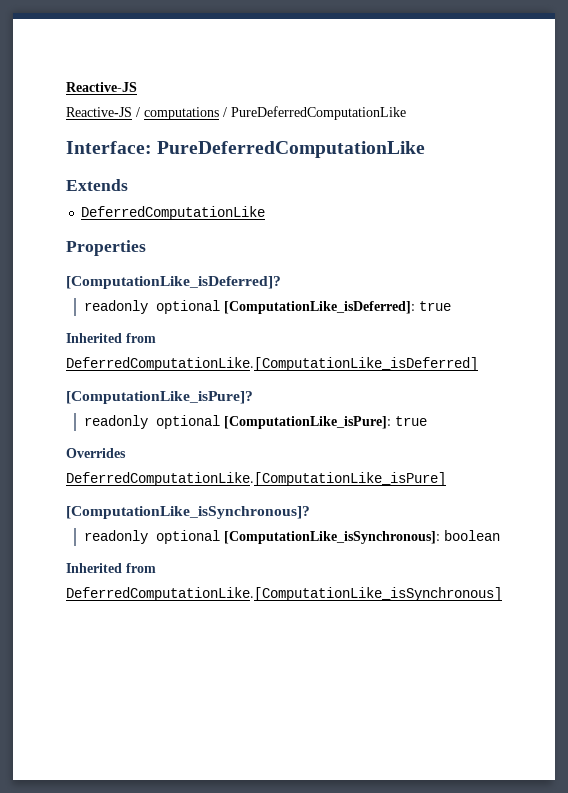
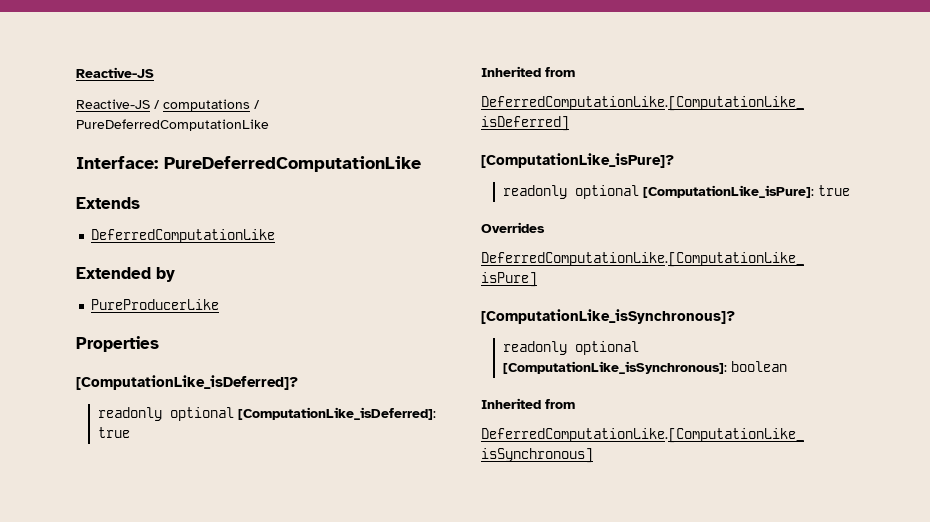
+ Extended by
+ PureProducerLike

